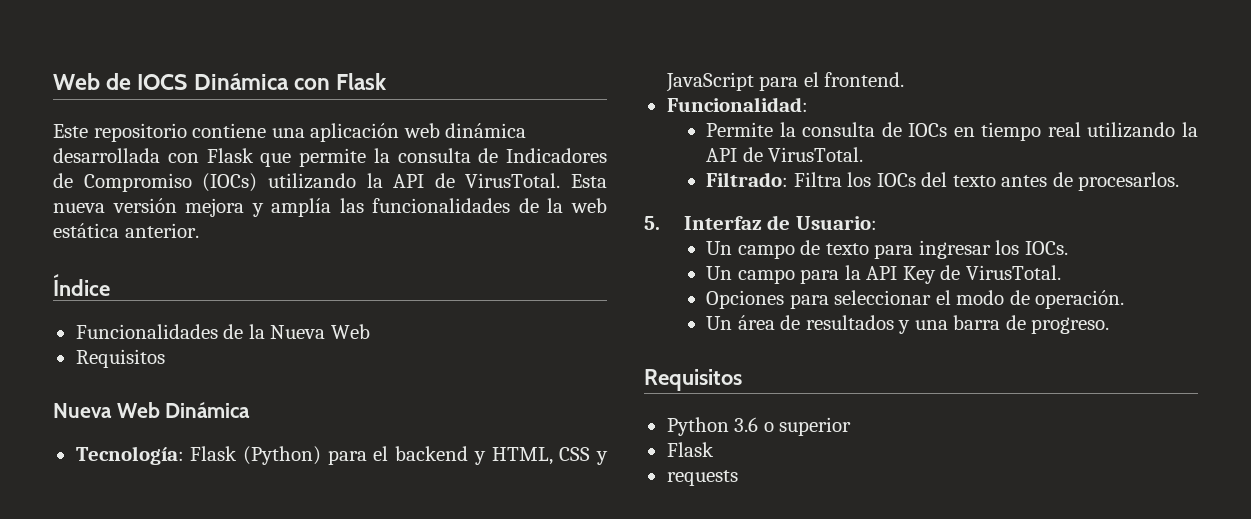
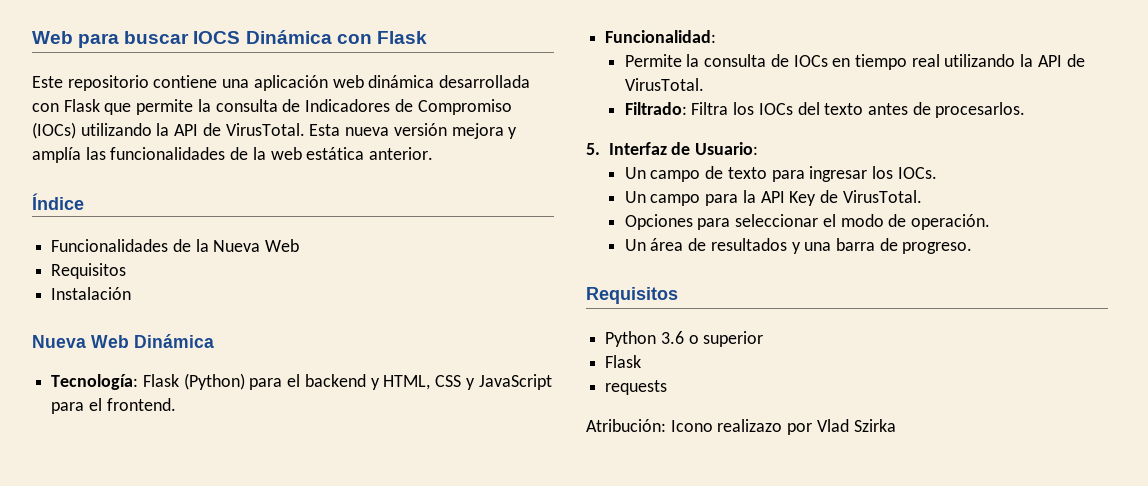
- Web de IOCS Dinámica con Flask
+ Web para buscar IOCS Dinámica con Flask
+ Instalación
+ Atribución: Icono realizazo por Vlad Szirka

